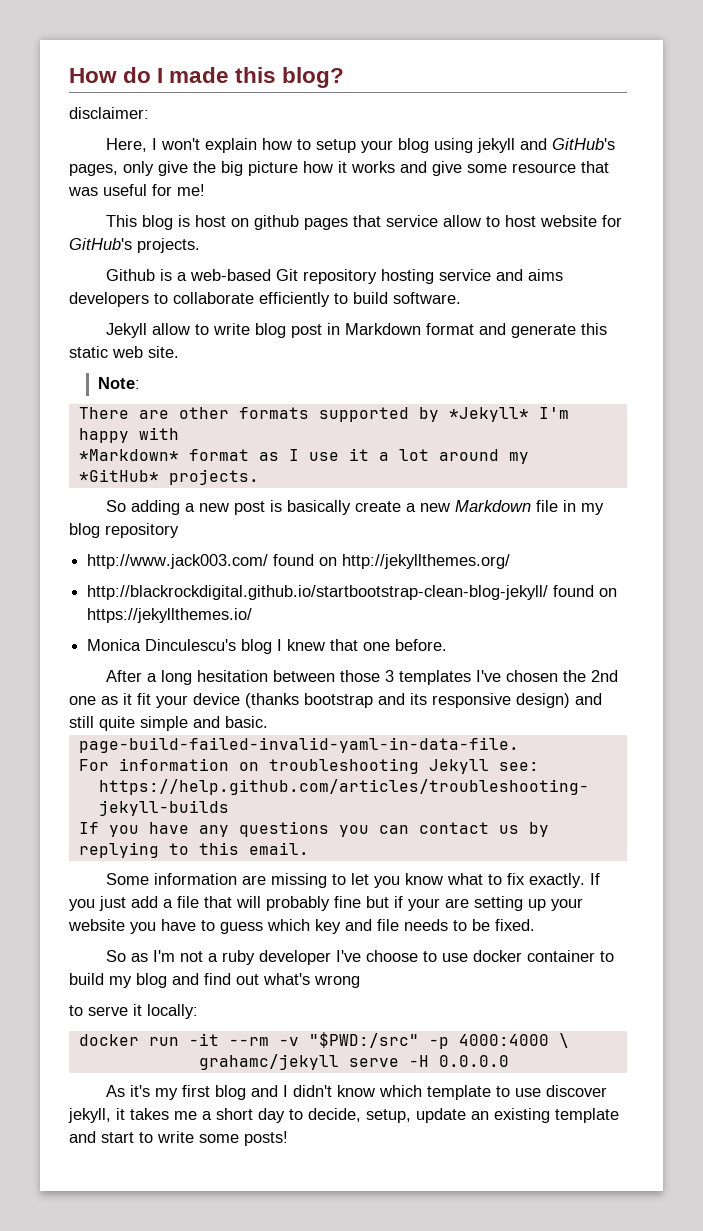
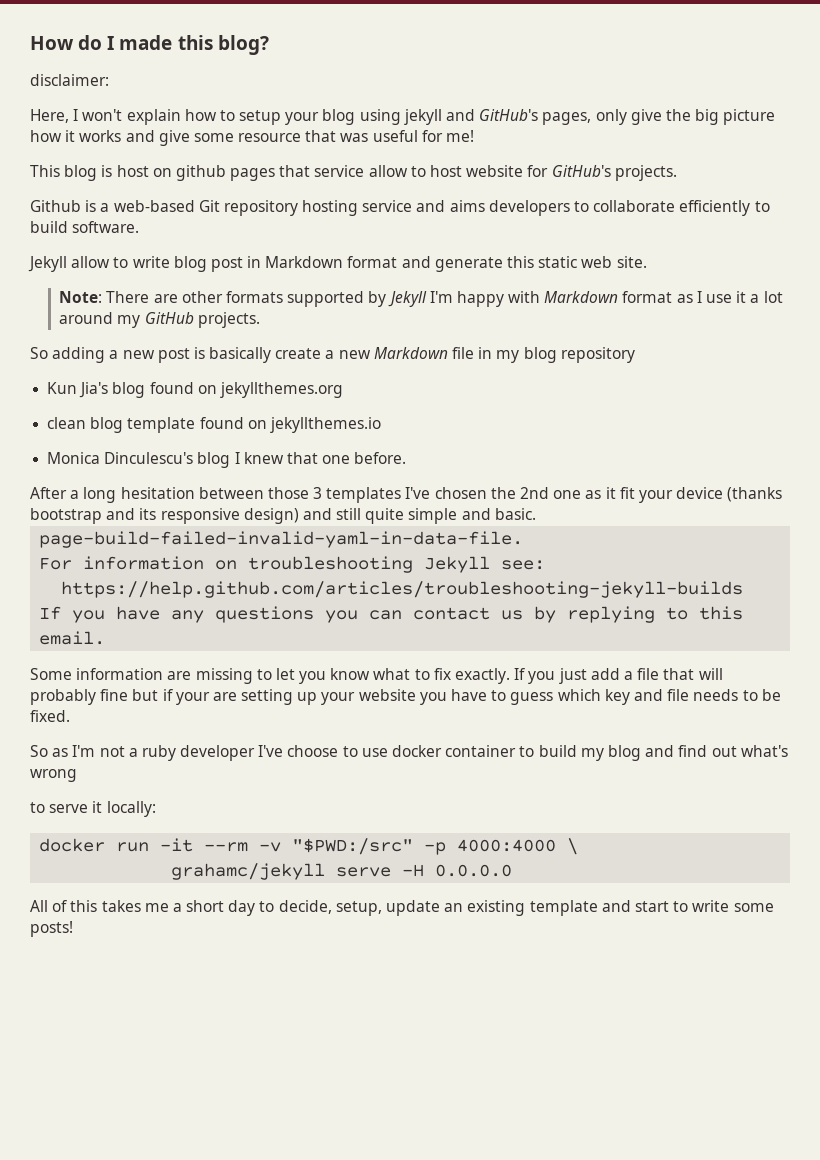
- Note:
- There are other formats supported by *Jekyll* I'm happy with
- *Markdown* format as I use it a lot around my *GitHub* projects.
+ Note: There are other formats supported by Jekyll I'm happy with Markdown format as I use it a lot around my GitHub projects.
- http://www.jack003.com/ found on http://jekyllthemes.org/
- http://blackrockdigital.github.io/startbootstrap-clean-blog-jekyll/ found on https://jekyllthemes.io/
+ Kun Jia's blog found on jekyllthemes.org
+ clean blog template found on jekyllthemes.io
- As it's my first blog and I didn't know which template to use discover jekyll, it takes me a short day to decide, setup, update an existing template and start to write some posts!
+ All of this takes me a short day to decide, setup, update an existing template and start to write some posts!

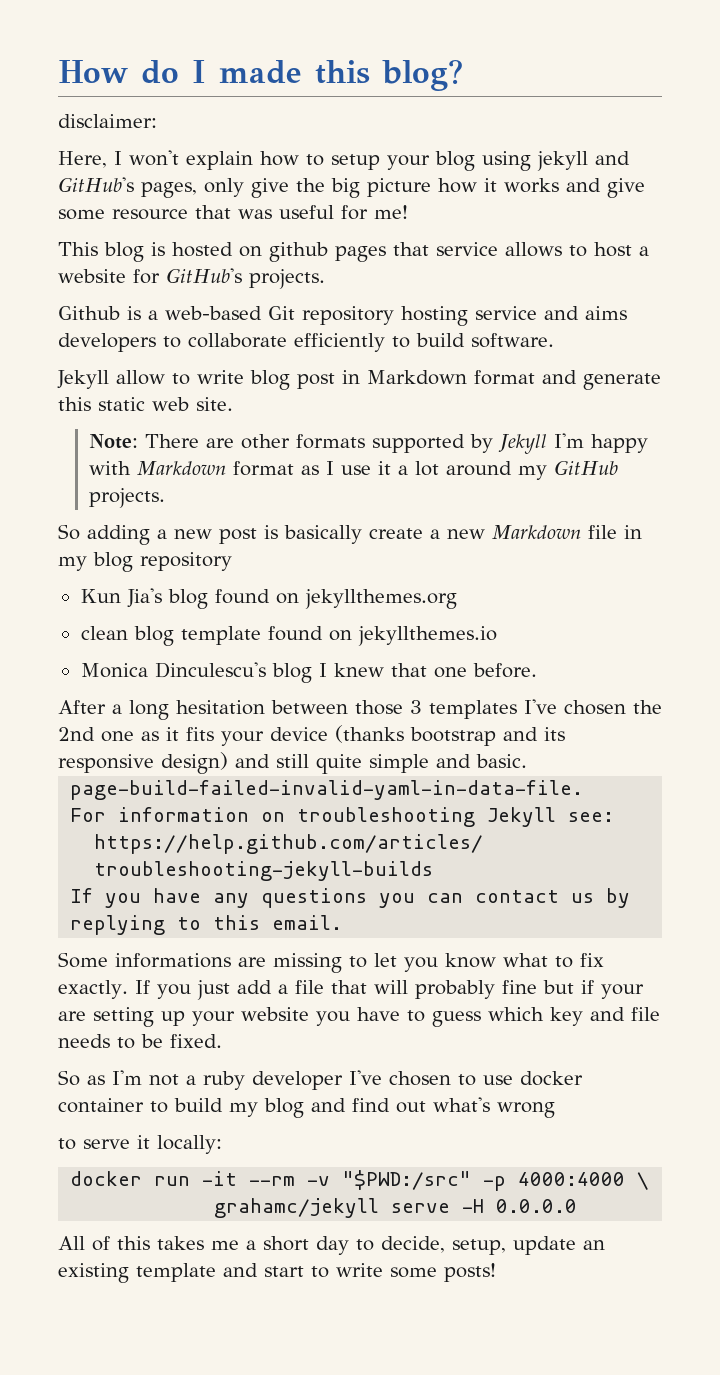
- This blog is host on github pages that service allow to host website for GitHub's projects.
+ This blog is hosted on github pages that service allows to host a website for GitHub's projects.
- After a long hesitation between those 3 templates I've chosen the 2nd one as it fit your device (thanks bootstrap and its responsive design) and still quite simple and basic.
+ After a long hesitation between those 3 templates I've chosen the 2nd one as it fits your device (thanks bootstrap and its responsive design) and still quite simple and basic.
- Some information are missing to let you know what to fix exactly.
+ Some informations are missing to let you know what to fix exactly.
- So as I'm not a ruby developer I've choose to use docker container to build my blog and find out what's wrong
+ So as I'm not a ruby developer I've chosen to use docker container to build my blog and find out what's wrong

